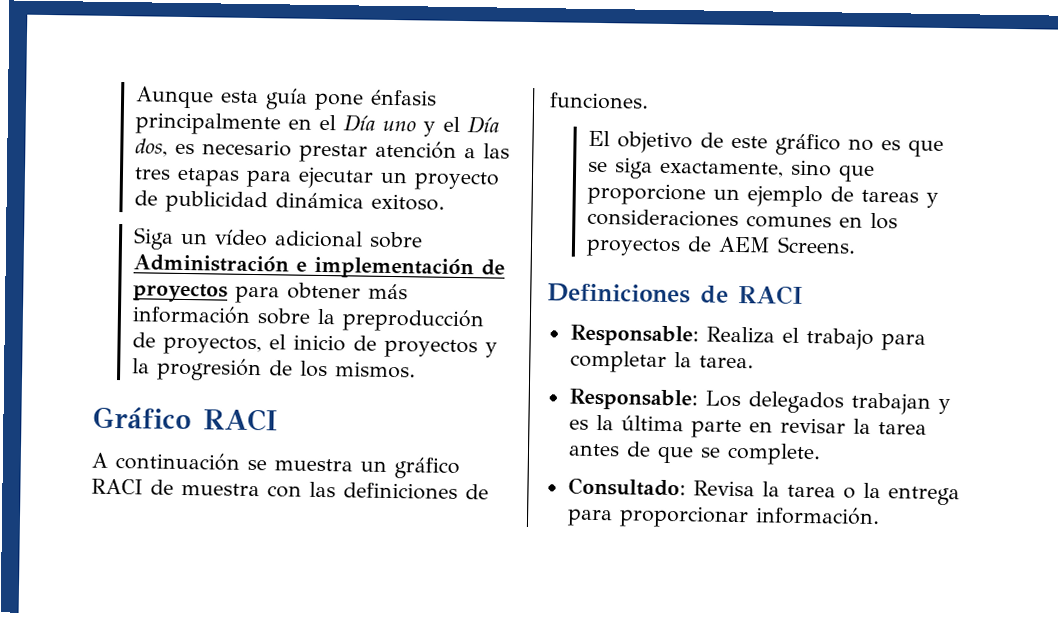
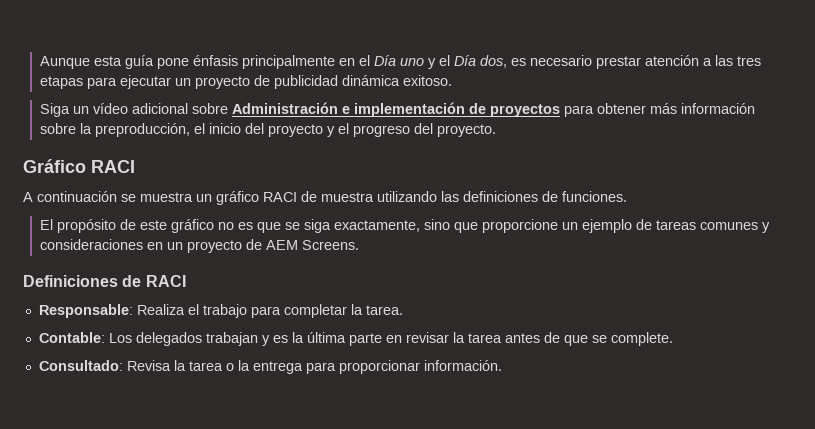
- Siga un vídeo adicional sobre Administración e implementación de proyectos para obtener más información sobre la preproducción de proyectos, el inicio de proyectos y la progresión de los mismos.
+ Siga un vídeo adicional sobre Administración e implementación de proyectos para obtener más información sobre la preproducción, el inicio del proyecto y el progreso del proyecto.
- A continuación se muestra un gráfico RACI de muestra con las definiciones de funciones.
+ A continuación se muestra un gráfico RACI de muestra utilizando las definiciones de funciones.
- El objetivo de este gráfico no es que se siga exactamente, sino que proporcione un ejemplo de tareas y consideraciones comunes en los proyectos de AEM Screens.
+ El propósito de este gráfico no es que se siga exactamente, sino que proporcione un ejemplo de tareas comunes y consideraciones en un proyecto de AEM Screens.
- Responsable: Los delegados trabajan y es la última parte en revisar la tarea antes de que se complete.
+ Contable: Los delegados trabajan y es la última parte en revisar la tarea antes de que se complete.

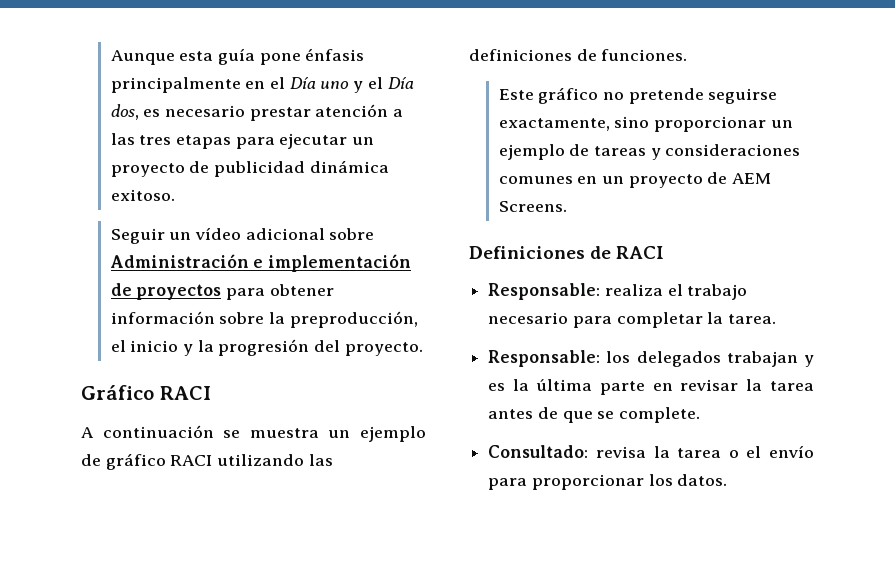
- Siga un vídeo adicional sobre Administración e implementación de proyectos para obtener más información sobre la preproducción, el inicio del proyecto y el progreso del proyecto.
+ Seguir un vídeo adicional sobre Administración e implementación de proyectos para obtener información sobre la preproducción, el inicio y la progresión del proyecto.
- A continuación se muestra un gráfico RACI de muestra utilizando las definiciones de funciones.
+ A continuación se muestra un ejemplo de gráfico RACI utilizando las definiciones de funciones.
- El propósito de este gráfico no es que se siga exactamente, sino que proporcione un ejemplo de tareas comunes y consideraciones en un proyecto de AEM Screens.
+ Este gráfico no pretende seguirse exactamente, sino proporcionar un ejemplo de tareas y consideraciones comunes en un proyecto de AEM Screens.
- Responsable: Realiza el trabajo para completar la tarea.
+ Responsable: realiza el trabajo necesario para completar la tarea.
- Contable: Los delegados trabajan y es la última parte en revisar la tarea antes de que se complete.
+ Responsable: los delegados trabajan y es la última parte en revisar la tarea antes de que se complete.
- Consultado: Revisa la tarea o la entrega para proporcionar información.
+ Consultado: revisa la tarea o el envío para proporcionar los datos.

